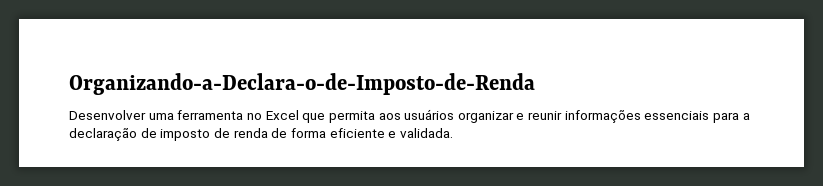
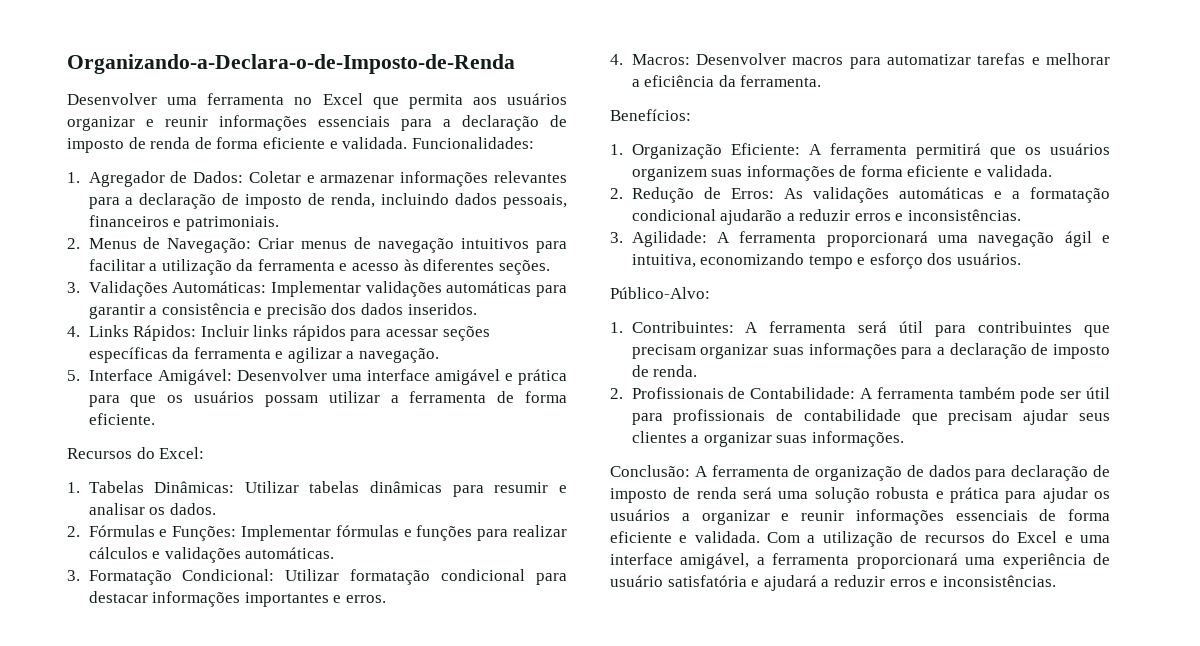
+ Funcionalidades:
+ 1. Agregador de Dados: Coletar e armazenar informações relevantes para a declaração de imposto de renda, incluindo dados pessoais, financeiros e patrimoniais.
+ 2. Menus de Navegação: Criar menus de navegação intuitivos para facilitar a utilização da ferramenta e acesso às diferentes seções.
+ 3. Validações Automáticas: Implementar validações automáticas para garantir a consistência e precisão dos dados inseridos.
+ 4. Links Rápidos: Incluir links rápidos para acessar seções específicas da ferramenta e agilizar a navegação.
+ 5. Interface Amigável: Desenvolver uma interface amigável e prática para que os usuários possam utilizar a ferramenta de forma eficiente.
+ Recursos do Excel:
+ 1. Tabelas Dinâmicas: Utilizar tabelas dinâmicas para resumir e analisar os dados.
+ 2. Fórmulas e Funções: Implementar fórmulas e funções para realizar cálculos e validações automáticas.
+ 3. Formatação Condicional: Utilizar formatação condicional para destacar informações importantes e erros.
+ 4. Macros: Desenvolver macros para automatizar tarefas e melhorar a eficiência da ferramenta.
+ Benefícios:
+ 1. Organização Eficiente: A ferramenta permitirá que os usuários organizem suas informações de forma eficiente e validada.
+ 2. Redução de Erros: As validações automáticas e a formatação condicional ajudarão a reduzir erros e inconsistências.
+ 3. Agilidade: A ferramenta proporcionará uma navegação ágil e intuitiva, economizando tempo e esforço dos usuários.
+ Público-Alvo:
+ 1. Contribuintes: A ferramenta será útil para contribuintes que precisam organizar suas informações para a declaração de imposto de renda.
+ 2. Profissionais de Contabilidade: A ferramenta também pode ser útil para profissionais de contabilidade que precisam ajudar seus clientes a organizar suas informações.
+ Conclusão: A ferramenta de organização de dados para declaração de imposto de renda será uma solução robusta e prática para ajudar os usuários a organizar e reunir informações essenciais de forma eficiente e validada. Com a utilização de recursos do Excel e uma interface amigável, a ferramenta proporcionará uma experiência de usuário satisfatória e ajudará a reduzir erros e inconsistências.

